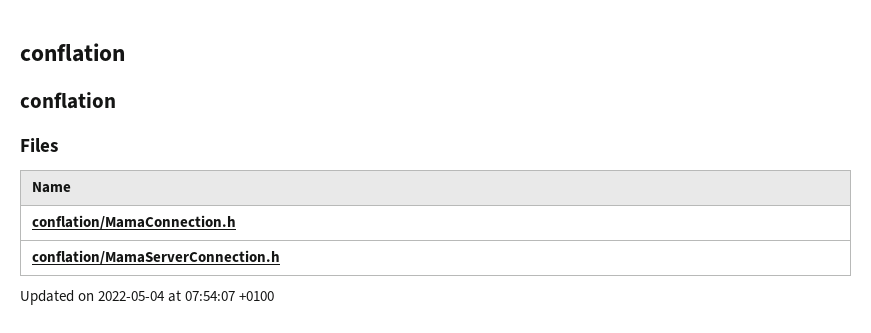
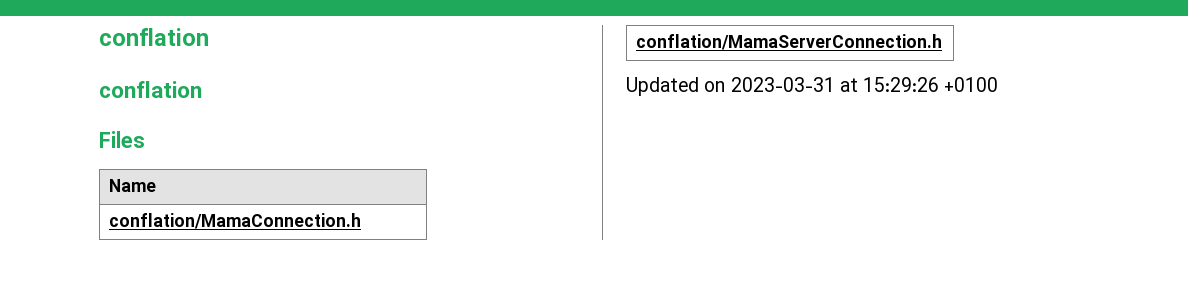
- Updated on 2022-05-04 at 07:54:07 +0100
+ Updated on 2023-03-31 at 15:29:26 +0100

